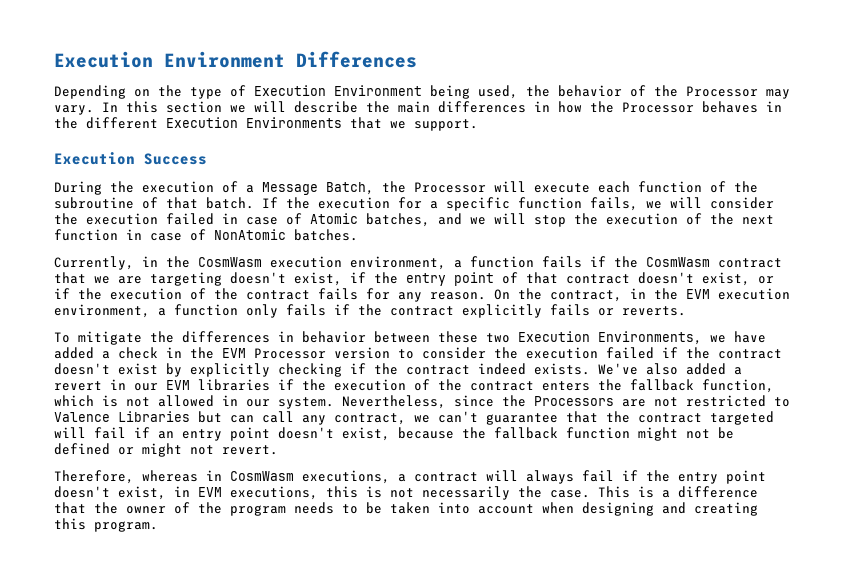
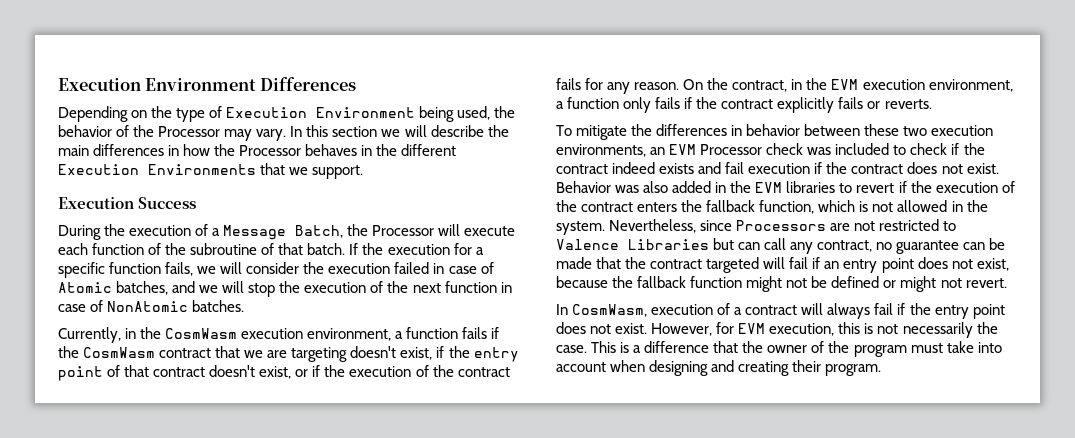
- To mitigate the differences in behavior between these two Execution Environments, we have added a check in the EVM Processor version to consider the execution failed if the contract doesn't exist by explicitly checking if the contract indeed exists. We've also added a revert in our EVM libraries if the execution of the contract enters the fallback function, which is not allowed in our system.
+ To mitigate the differences in behavior between these two execution environments, an EVM Processor check was included to check if the contract indeed exists and fail execution if the contract does not exist. Behavior was also added in the EVM libraries to revert if the execution of the contract enters the fallback function, which is not allowed in the system.
- Nevertheless, since the Processors are not restricted to Valence Libraries but can call any contract, we can't guarantee that the contract targeted will fail if an entry point doesn't exist, because the fallback function might not be defined or might not revert.
+ Nevertheless, since Processors are not restricted to Valence Libraries but can call any contract, no guarantee can be made that the contract targeted will fail if an entry point does not exist, because the fallback function might not be defined or might not revert.
- Therefore, whereas in CosmWasm executions, a contract will always fail if the entry point doesn't exist, in EVM executions, this is not necessarily the case.
+ In CosmWasm, execution of a contract will always fail if the entry point does not exist. However, for EVM execution, this is not necessarily the case.
- This is a difference that the owner of the program needs to be taken into account when designing and creating this program.
+ This is a difference that the owner of the program must take into account when designing and creating their program.

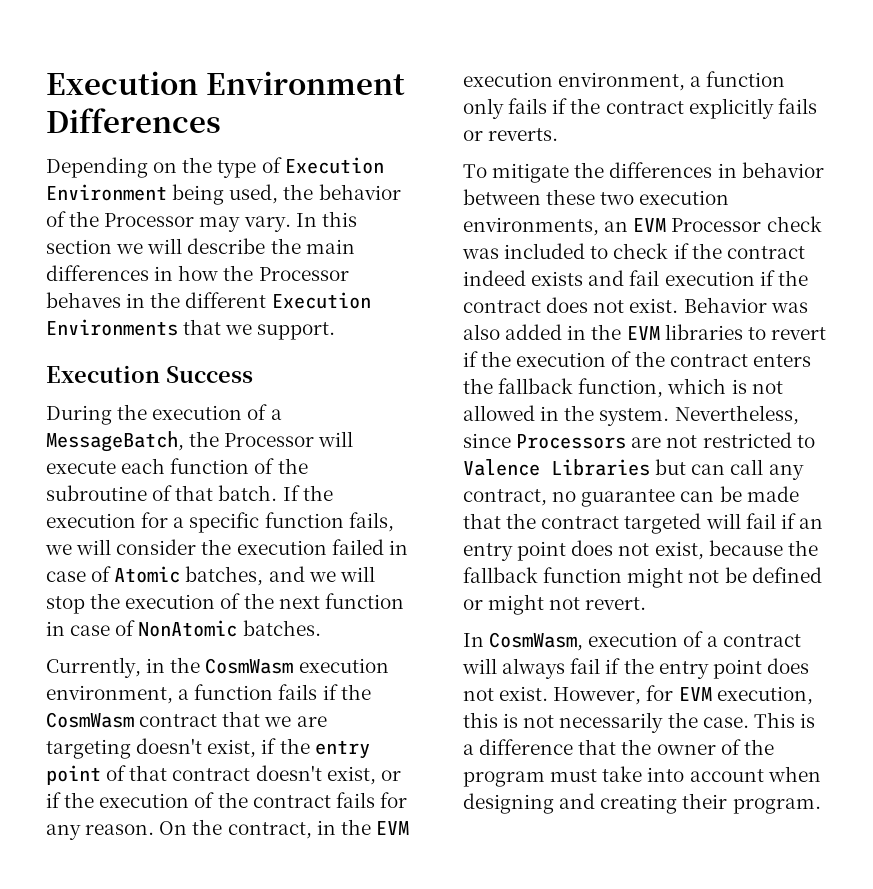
- During the execution of a Message Batch, the Processor will execute each function of the subroutine of that batch.
+ During the execution of a MessageBatch, the Processor will execute each function of the subroutine of that batch.

